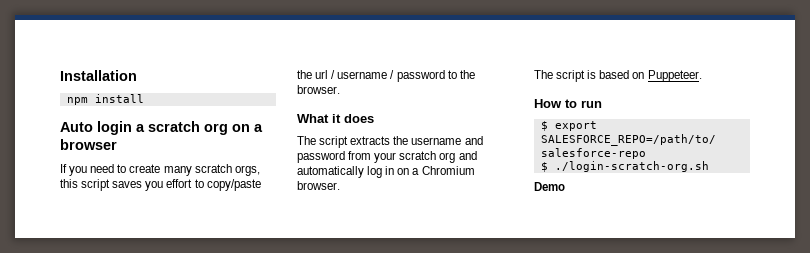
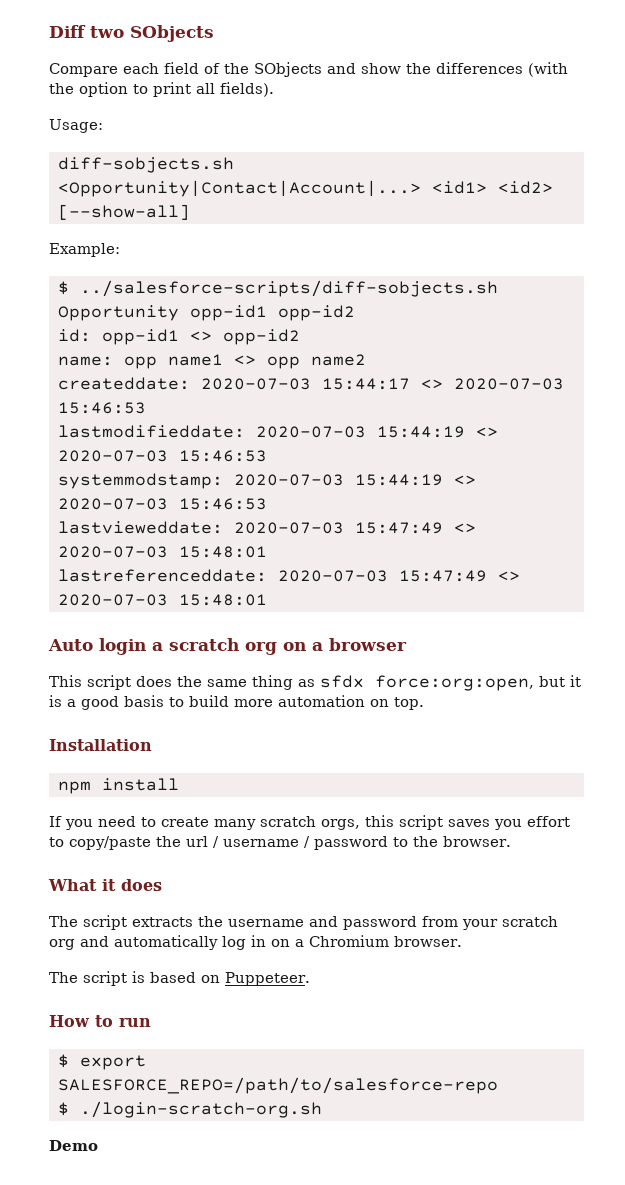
- Installation
- npm install
+ Diff two SObjects
+ Compare each field of the SObjects and show the differences (with the option to print all fields).
+ Usage:
+ diff-sobjects.sh <Opportunity|Contact|Account|...> <id1> <id2> [--show-all]
+ Example:
+ $ ../salesforce-scripts/diff-sobjects.sh Opportunity opp-id1 opp-id2
+ id: opp-id1 <> opp-id2
+ name: opp name1 <> opp name2
+ createddate: 2020-07-03 15:44:17 <> 2020-07-03 15:46:53
+ lastmodifieddate: 2020-07-03 15:44:19 <> 2020-07-03 15:46:53
+ systemmodstamp: 2020-07-03 15:44:19 <> 2020-07-03 15:46:53
+ lastvieweddate: 2020-07-03 15:47:49 <> 2020-07-03 15:48:01
+ lastreferenceddate: 2020-07-03 15:47:49 <> 2020-07-03 15:48:01
+ This script does the same thing as sfdx force:org:open, but it is a good basis to build more automation on top.
+ Installation
+ npm install

